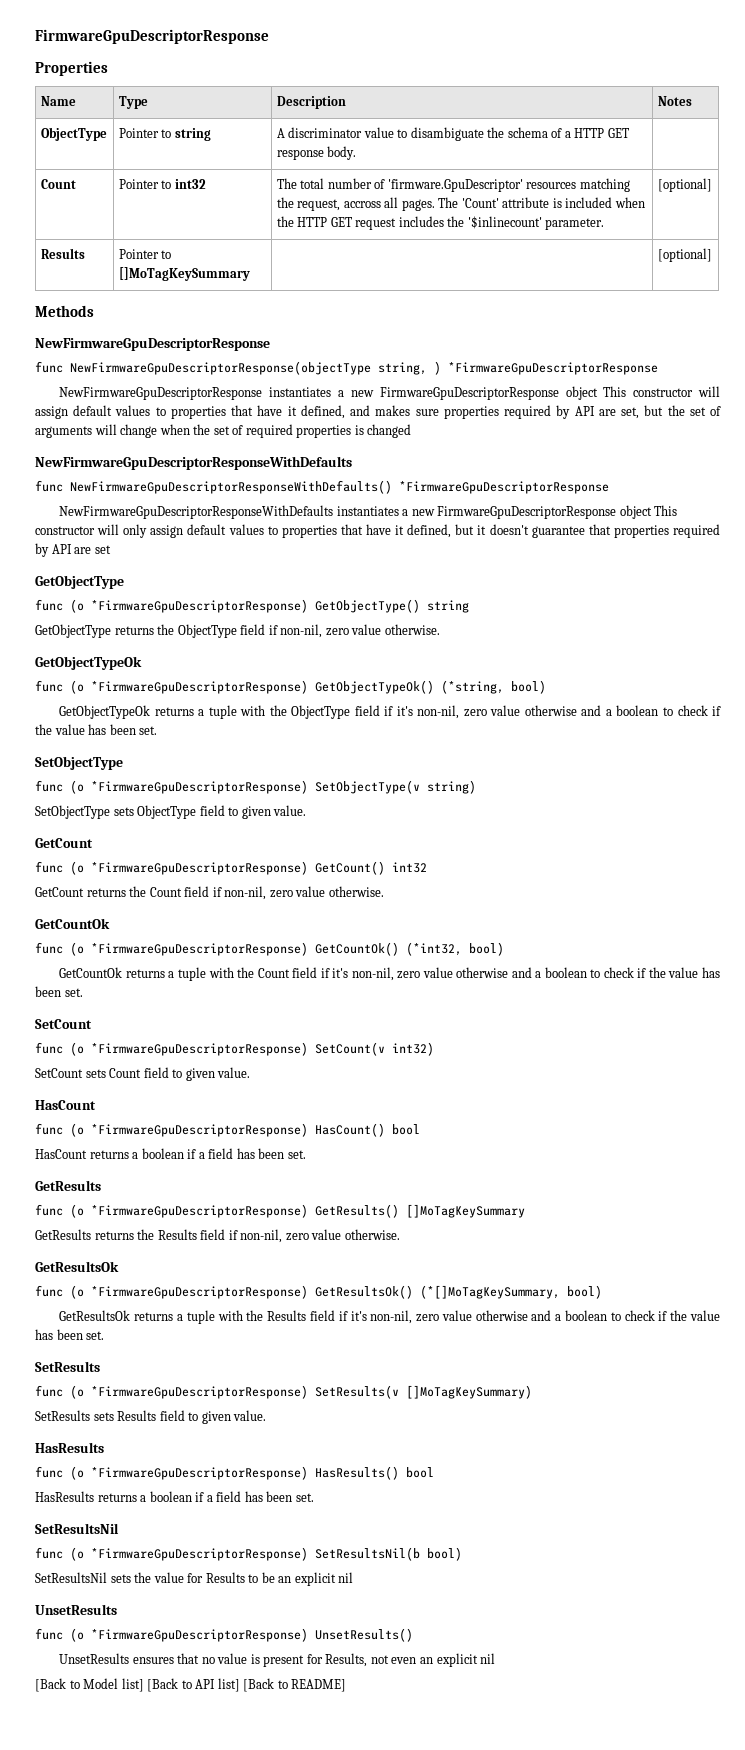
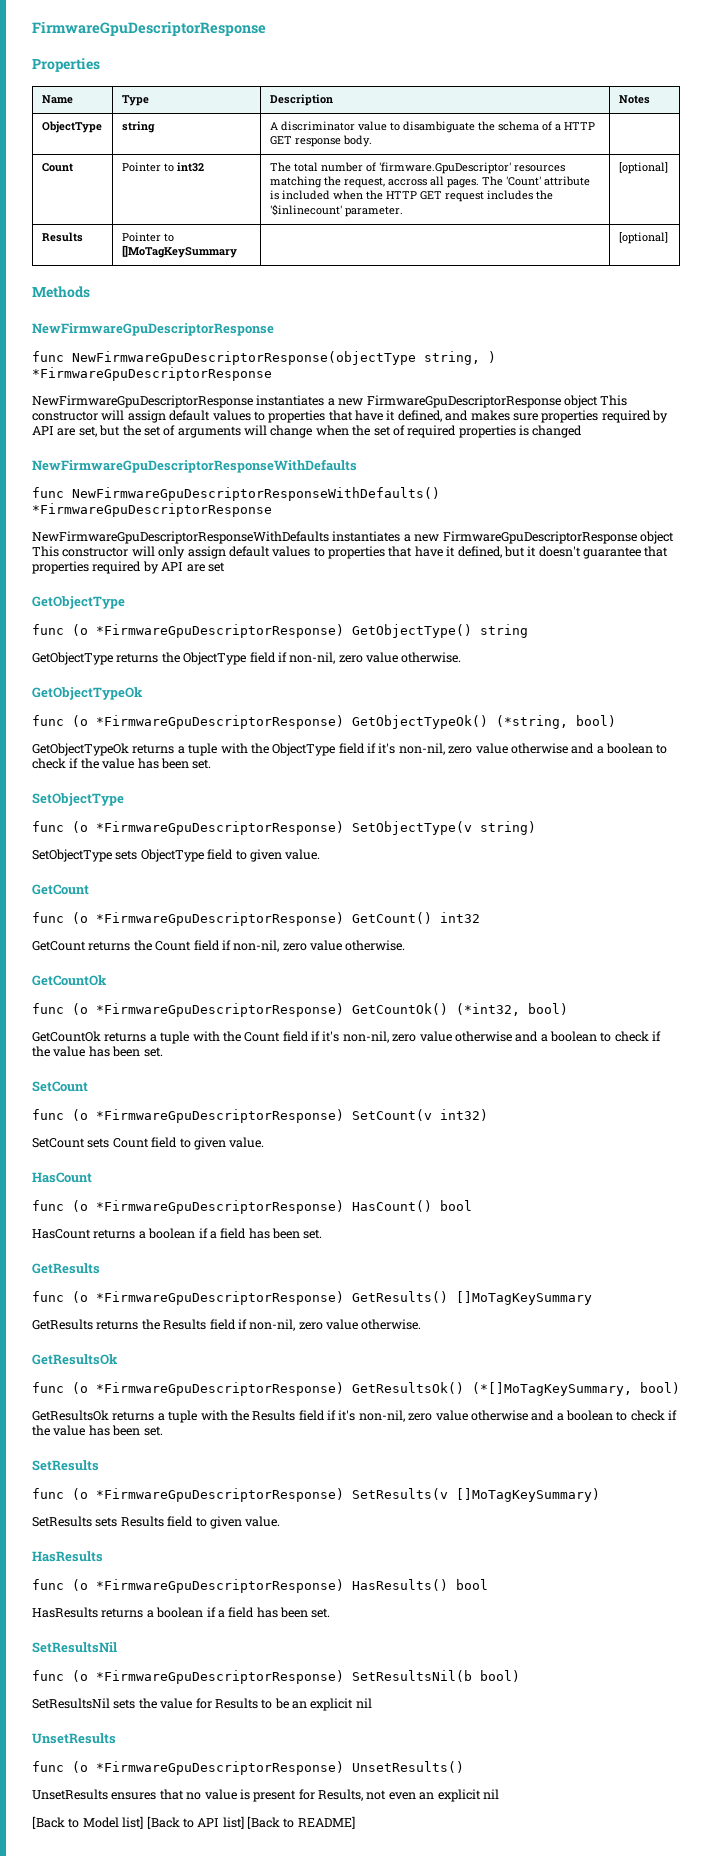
- ObjectType | Pointer to string | A discriminator value to disambiguate the schema of a HTTP GET response body. |
+ ObjectType | string | A discriminator value to disambiguate the schema of a HTTP GET response body. |

